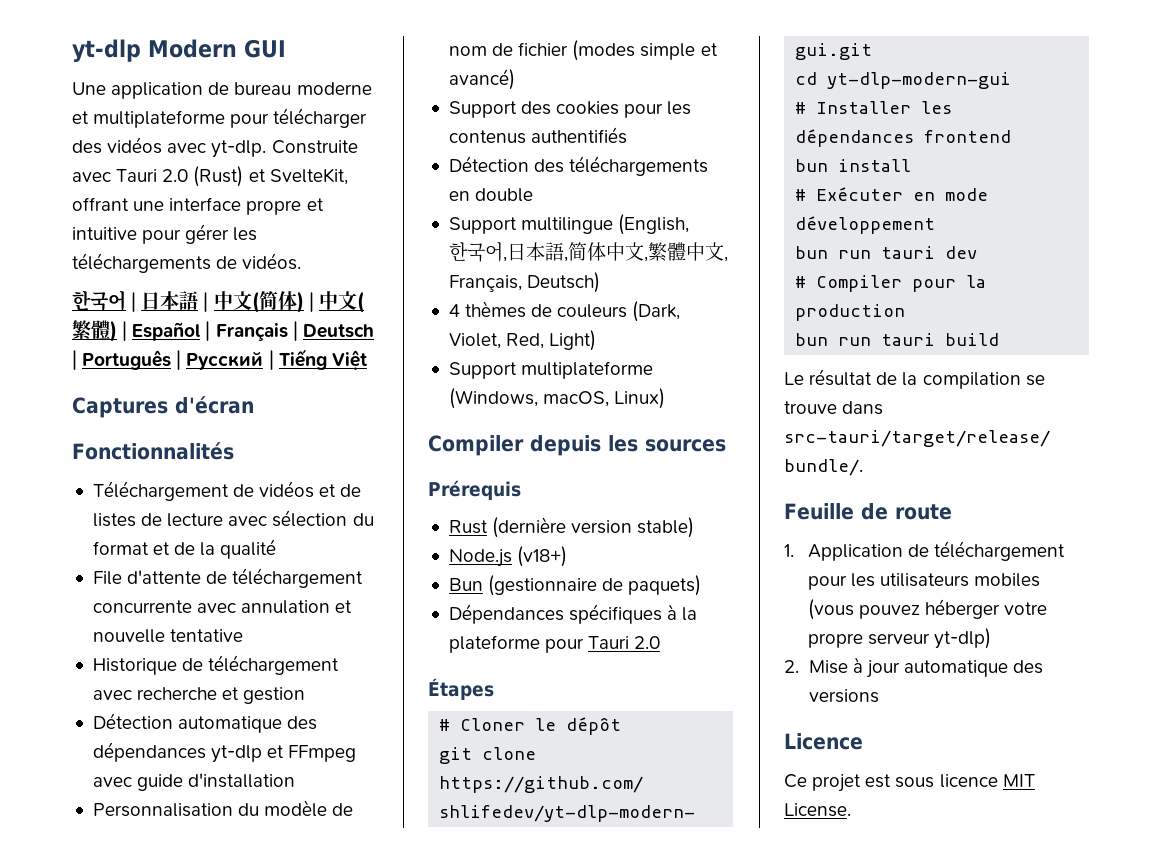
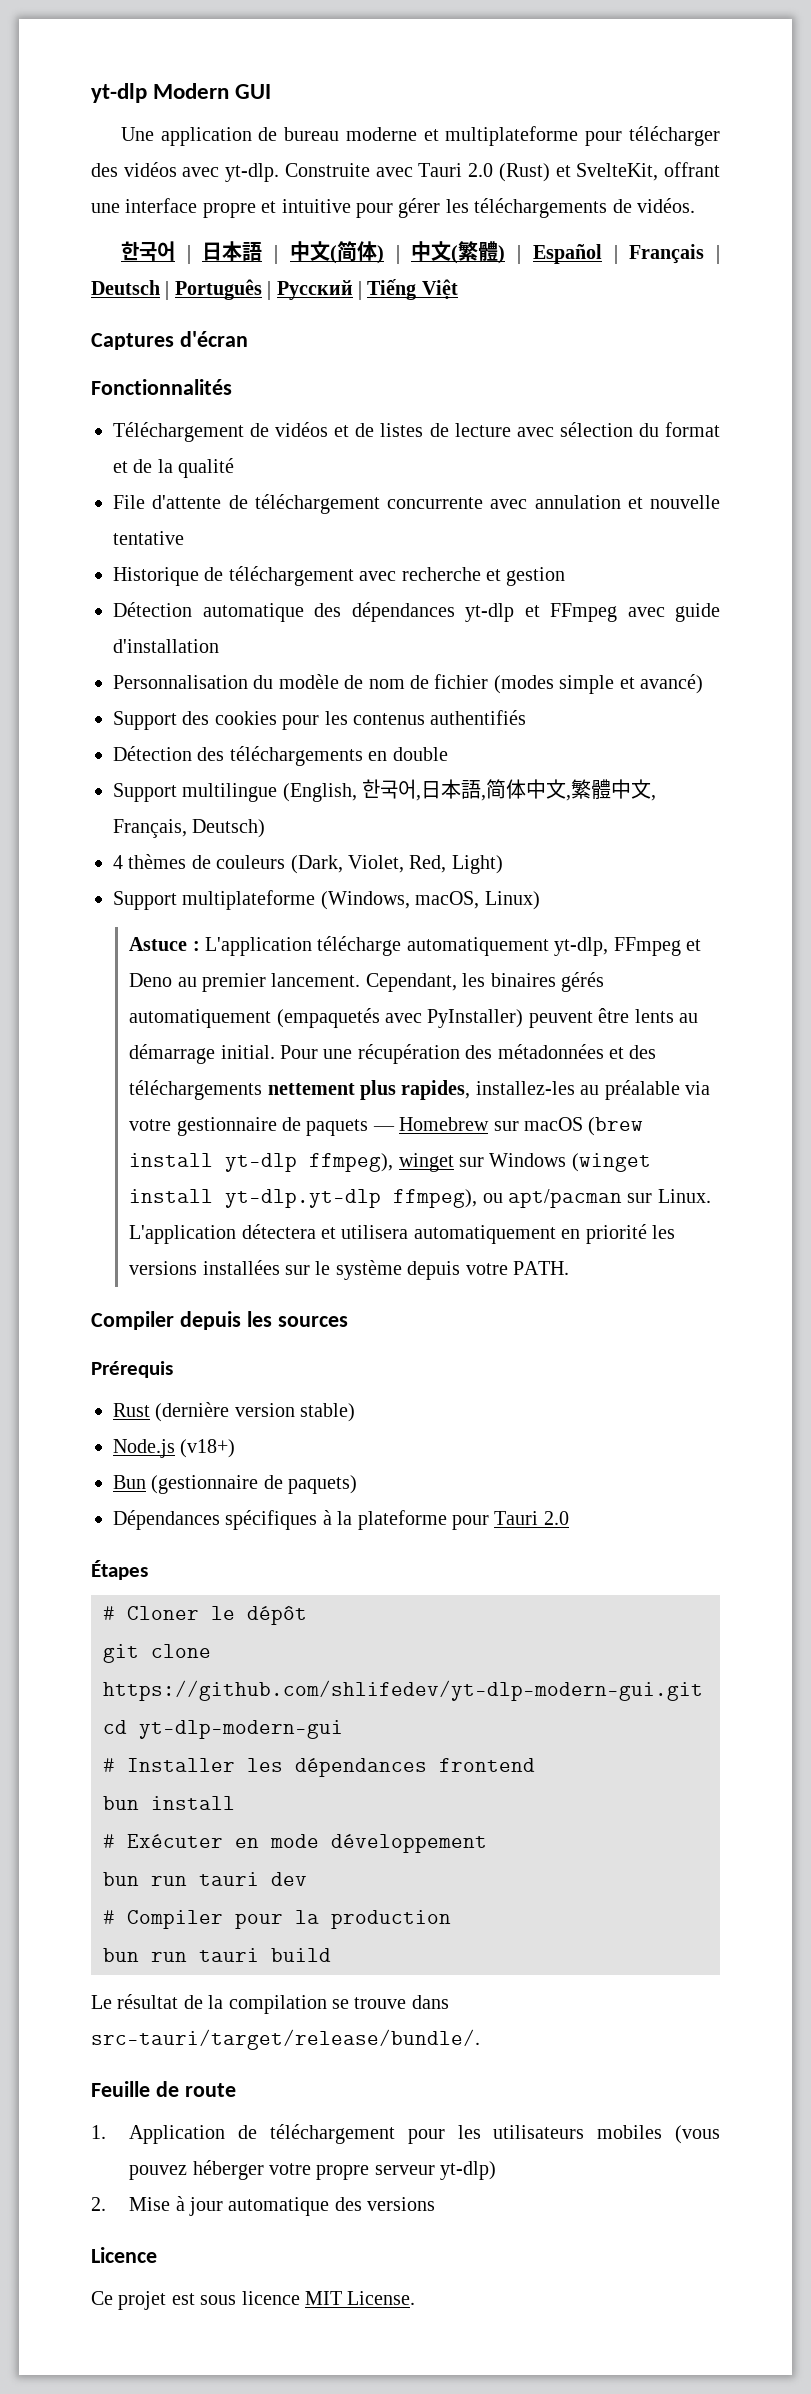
+ Astuce : L'application télécharge automatiquement yt-dlp, FFmpeg et Deno au premier lancement. Cependant, les binaires gérés automatiquement (empaquetés avec PyInstaller) peuvent être lents au démarrage initial. Pour une récupération des métadonnées et des téléchargements nettement plus rapides, installez-les au préalable via votre gestionnaire de paquets — Homebrew sur macOS (brew install yt-dlp ffmpeg), winget sur Windows (winget install yt-dlp.yt-dlp ffmpeg), ou apt/pacman sur Linux. L'application détectera et utilisera automatiquement en priorité les versions installées sur le système depuis votre PATH.

